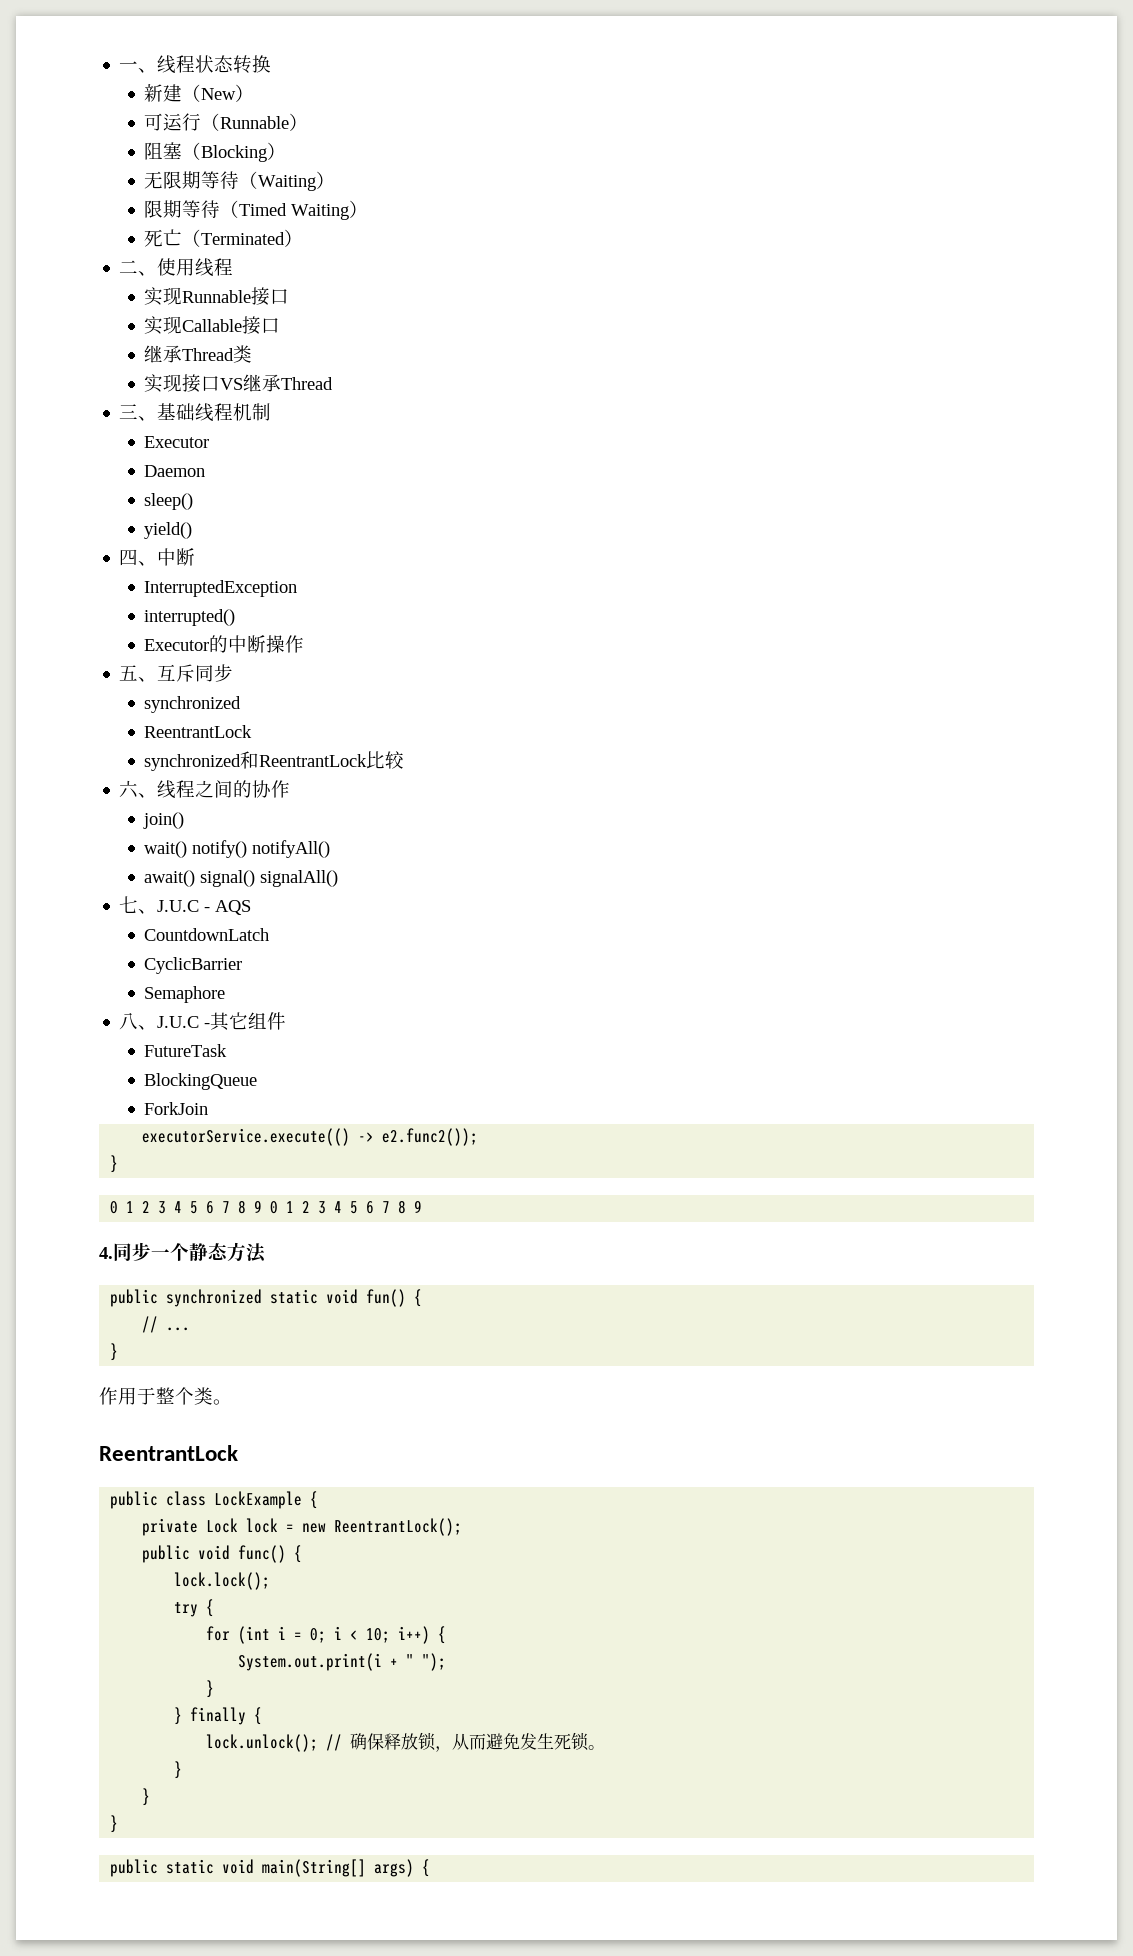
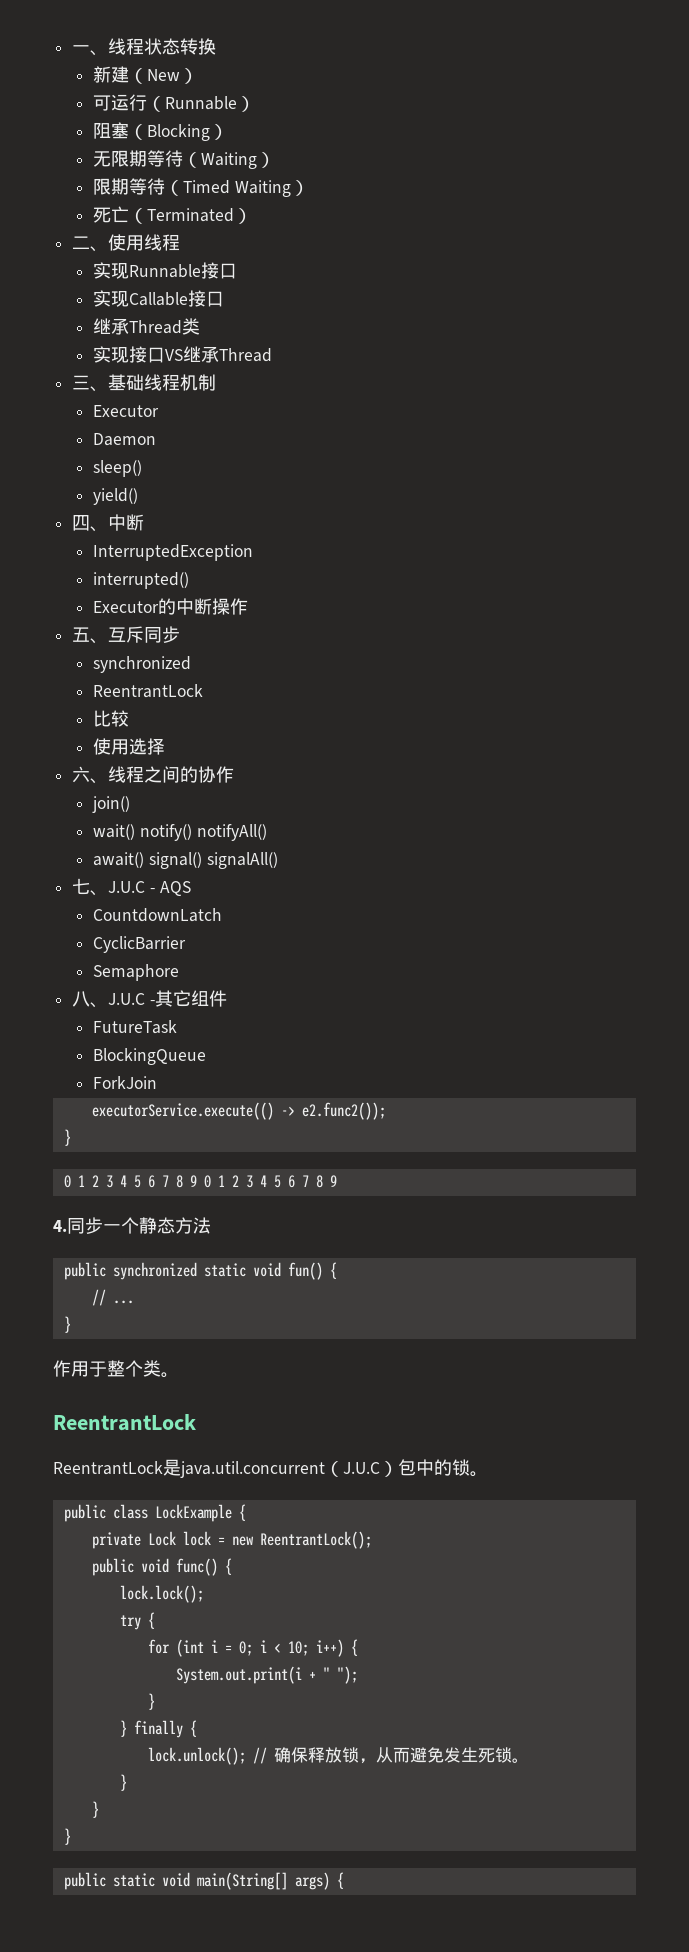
- synchronized和ReentrantLock比较
+ 比较
+ 使用选择
+ ReentrantLock是java.util.concurrent（J.U.C）包中的锁。

